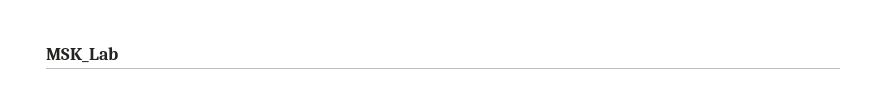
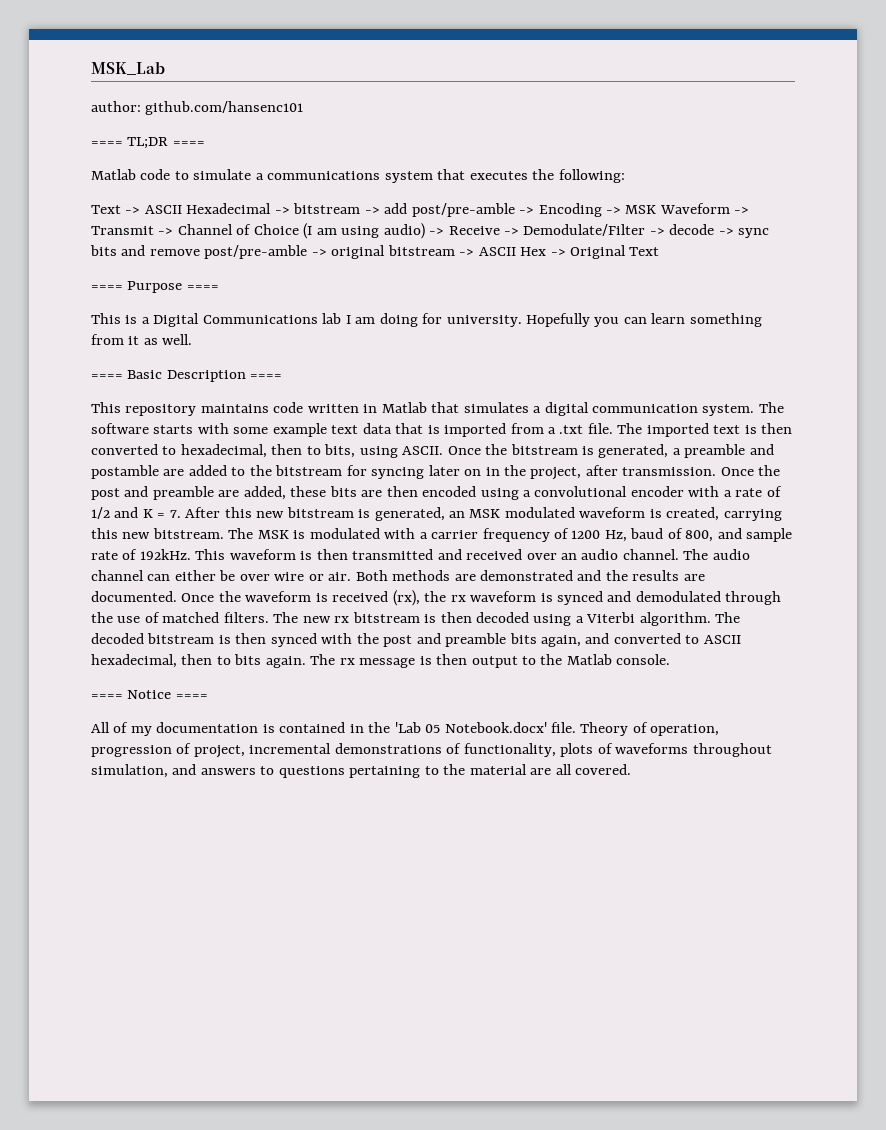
+ author: github.com/hansenc101
+ ==== TL;DR ====
+ Matlab code to simulate a communications system that executes the following:
+ Text -> ASCII Hexadecimal -> bitstream -> add post/pre-amble -> Encoding -> MSK Waveform -> Transmit -> Channel of Choice (I am using audio) -> Receive -> Demodulate/Filter -> decode -> sync bits and remove post/pre-amble -> original bitstream -> ASCII Hex -> Original Text
+ ==== Purpose ====
+ This is a Digital Communications lab I am doing for university. Hopefully you can learn something from it as well.
+ ==== Basic Description ====
+ This repository maintains code written in Matlab that simulates a digital communication system. The software starts with some example text data that is imported from a .txt file. The imported text is then converted to hexadecimal, then to bits, using ASCII. Once the bitstream is generated, a preamble and postamble are added to the bitstream for syncing later on in the project, after transmission. Once the post and preamble are added, these bits are then encoded using a convolutional encoder with a rate of 1/2 and K = 7. After this new bitstream is generated, an MSK modulated waveform is created, carrying this new bitstream. The MSK is modulated with a carrier frequency of 1200 Hz, baud of 800, and sample rate of 192kHz. This waveform is then transmitted and received over an audio channel. The audio channel can either be over wire or air. Both methods are demonstrated and the results are documented. Once the waveform is received (rx), the rx waveform is synced and demodulated through the use of matched filters. The new rx bitstream is then decoded using a Viterbi algorithm. The decoded bitstream is then synced with the post and preamble bits again, and converted to ASCII hexadecimal, then to bits again. The rx message is then output to the Matlab console.
+ ==== Notice ====
+ All of my documentation is contained in the 'Lab 05 Notebook.docx' file. Theory of operation, progression of project, incremental demonstrations of functionality, plots of waveforms throughout simulation, and answers to questions pertaining to the material are all covered.

